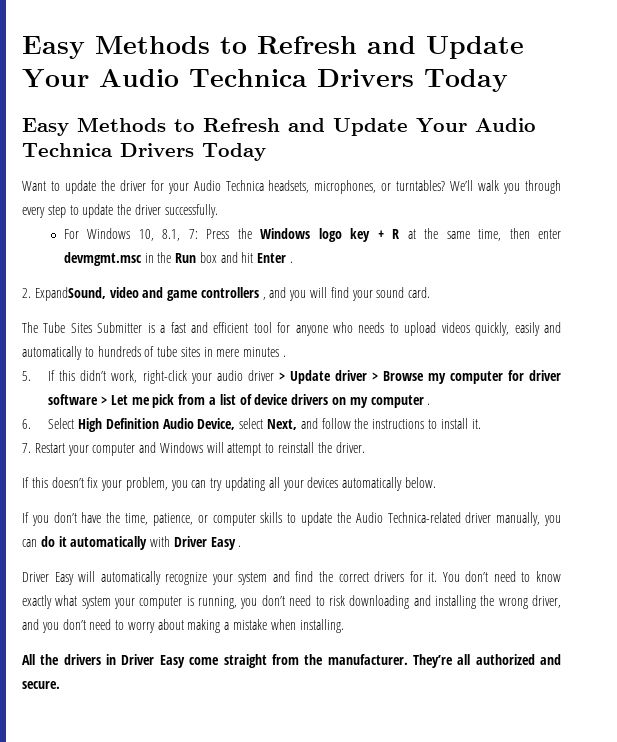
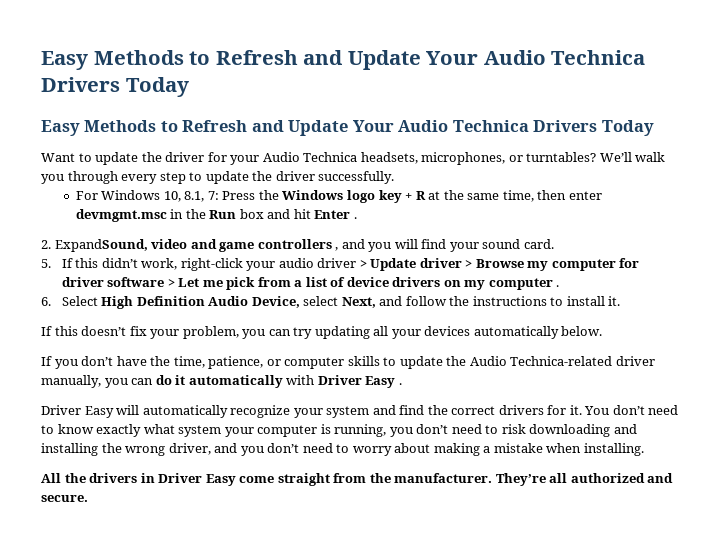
- The Tube Sites Submitter is a fast and efficient tool for anyone who needs to upload videos quickly, easily and automatically to hundreds of tube sites in mere minutes .
- 7. Restart your computer and Windows will attempt to reinstall the driver.

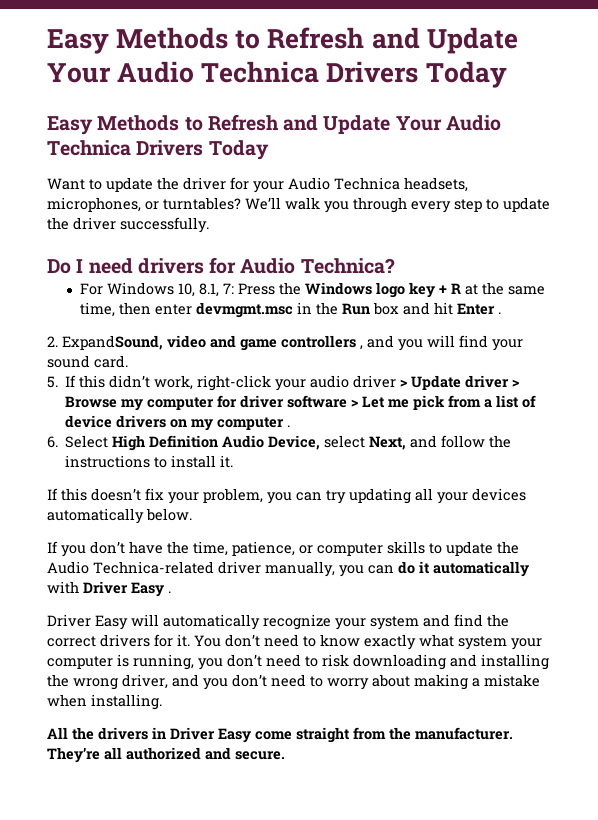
+ Do I need drivers for Audio Technica?

